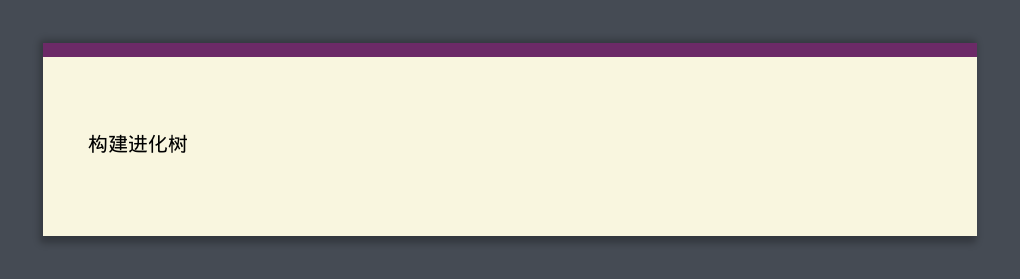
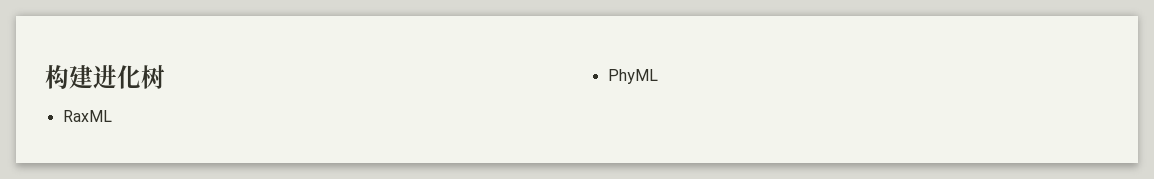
+ RaxML
+ PhyML

